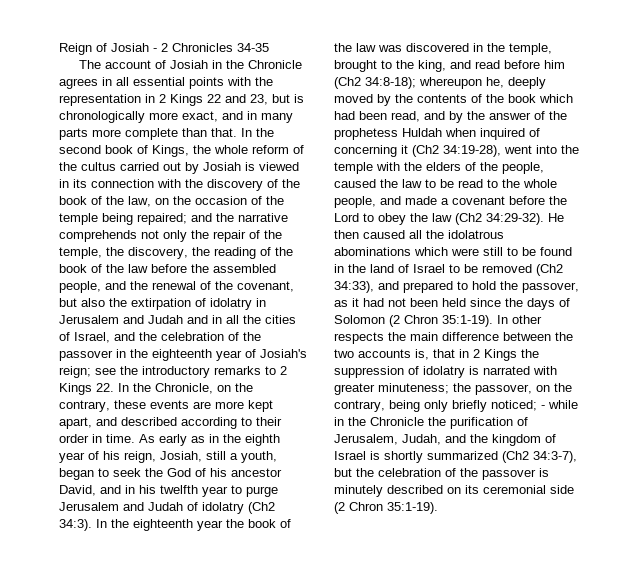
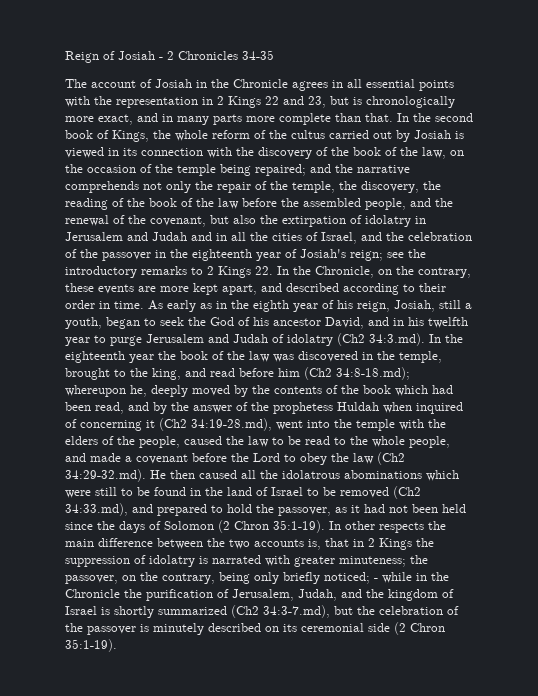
- As early as in the eighth year of his reign, Josiah, still a youth, began to seek the God of his ancestor David, and in his twelfth year to purge Jerusalem and Judah of idolatry (Ch2 34:3). In the eighteenth year the book of the law was discovered in the temple, brought to the king, and read before him (Ch2 34:8-18);
+ As early as in the eighth year of his reign, Josiah, still a youth, began to seek the God of his ancestor David, and in his twelfth year to purge Jerusalem and Judah of idolatry (Ch2 34:3.md). In the eighteenth year the book of the law was discovered in the temple, brought to the king, and read before him (Ch2 34:8-18.md);
- whereupon he, deeply moved by the contents of the book which had been read, and by the answer of the prophetess Huldah when inquired of concerning it (Ch2 34:19-28), went into the temple with the elders of the people, caused the law to be read to the whole people, and made a covenant before the Lord to obey the law (Ch2 34:29-32). He then caused all the idolatrous abominations which were still to be found in the land of Israel to be removed (Ch2 34:33), and prepared to hold the passover, as it had not been held since the days of Solomon (2 Chron 35:1-19).
+ whereupon he, deeply moved by the contents of the book which had been read, and by the answer of the prophetess Huldah when inquired of concerning it (Ch2 34:19-28.md), went into the temple with the elders of the people, caused the law to be read to the whole people, and made a covenant before the Lord to obey the law (Ch2 34:29-32.md). He then caused all the idolatrous abominations which were still to be found in the land of Israel to be removed (Ch2 34:33.md), and prepared to hold the passover, as it had not been held since the days of Solomon (2 Chron 35:1-19).
- - while in the Chronicle the purification of Jerusalem, Judah, and the kingdom of Israel is shortly summarized (Ch2 34:3-7), but the celebration of the passover is minutely described on its ceremonial side (2 Chron 35:1-19).
+ - while in the Chronicle the purification of Jerusalem, Judah, and the kingdom of Israel is shortly summarized (Ch2 34:3-7.md), but the celebration of the passover is minutely described on its ceremonial side (2 Chron 35:1-19).

